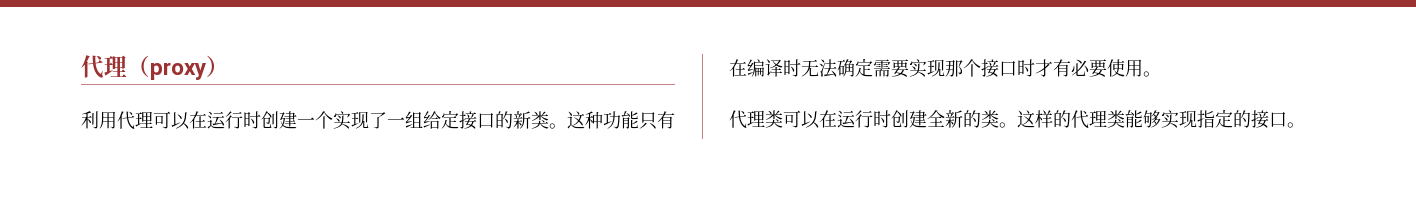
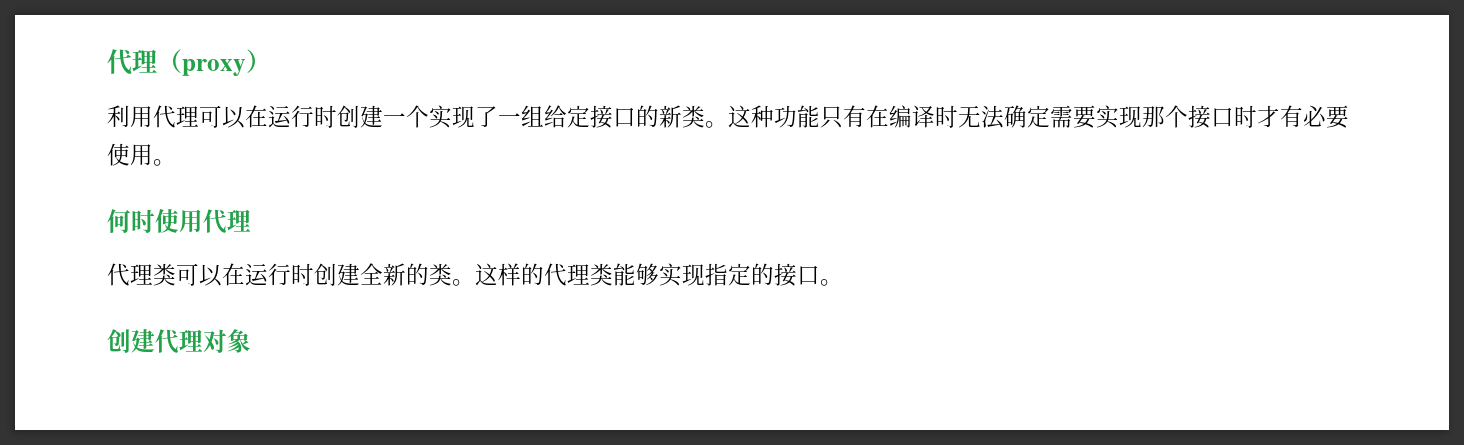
+ 何时使用代理
+ 创建代理对象

